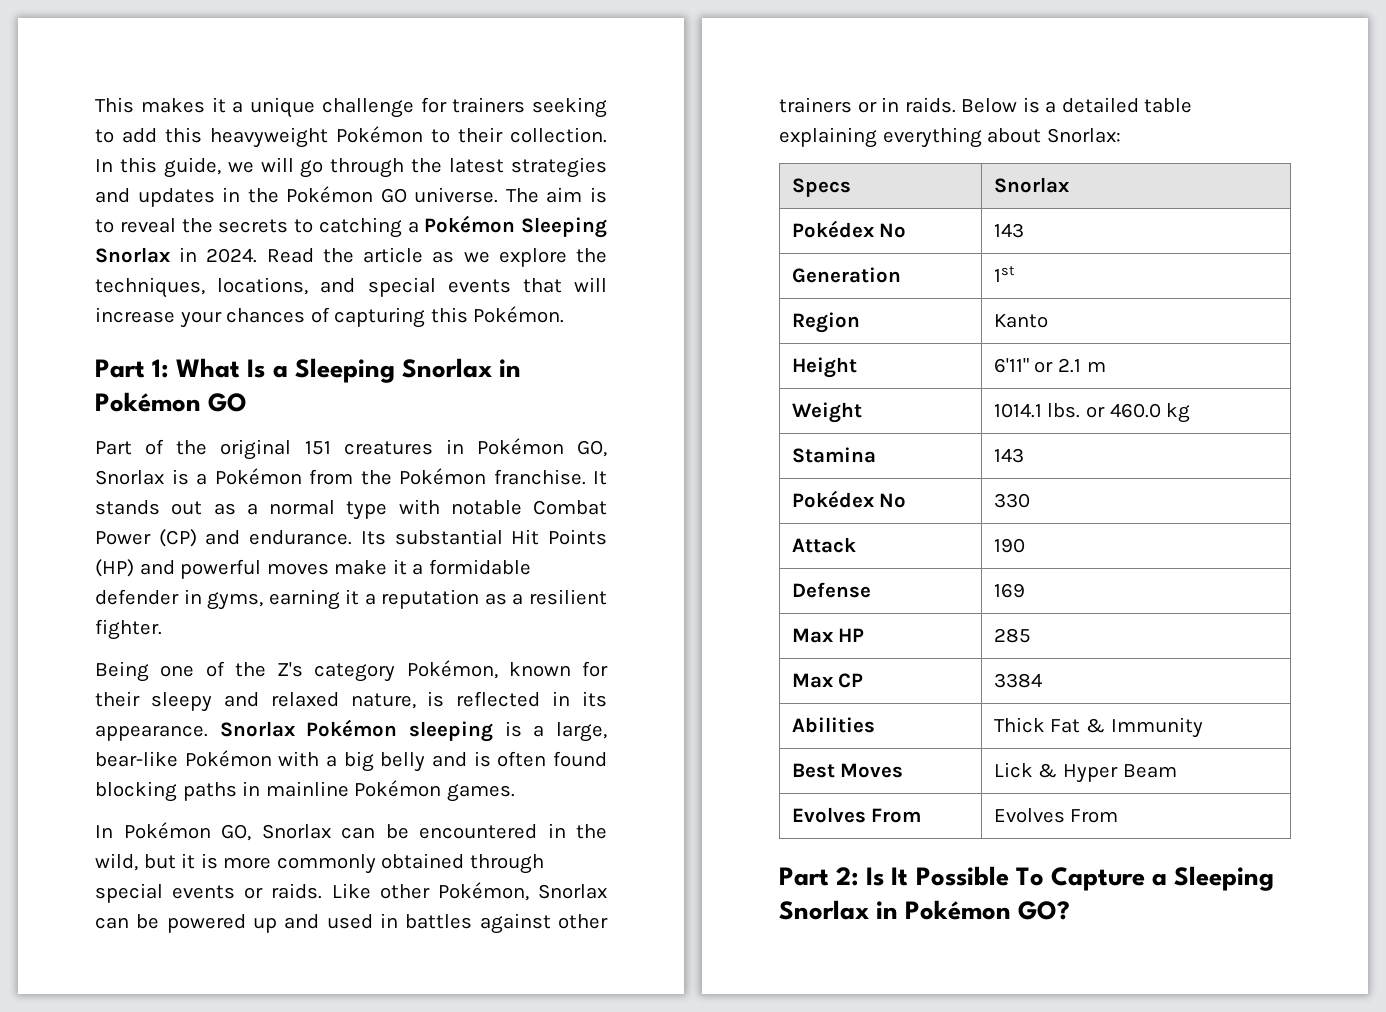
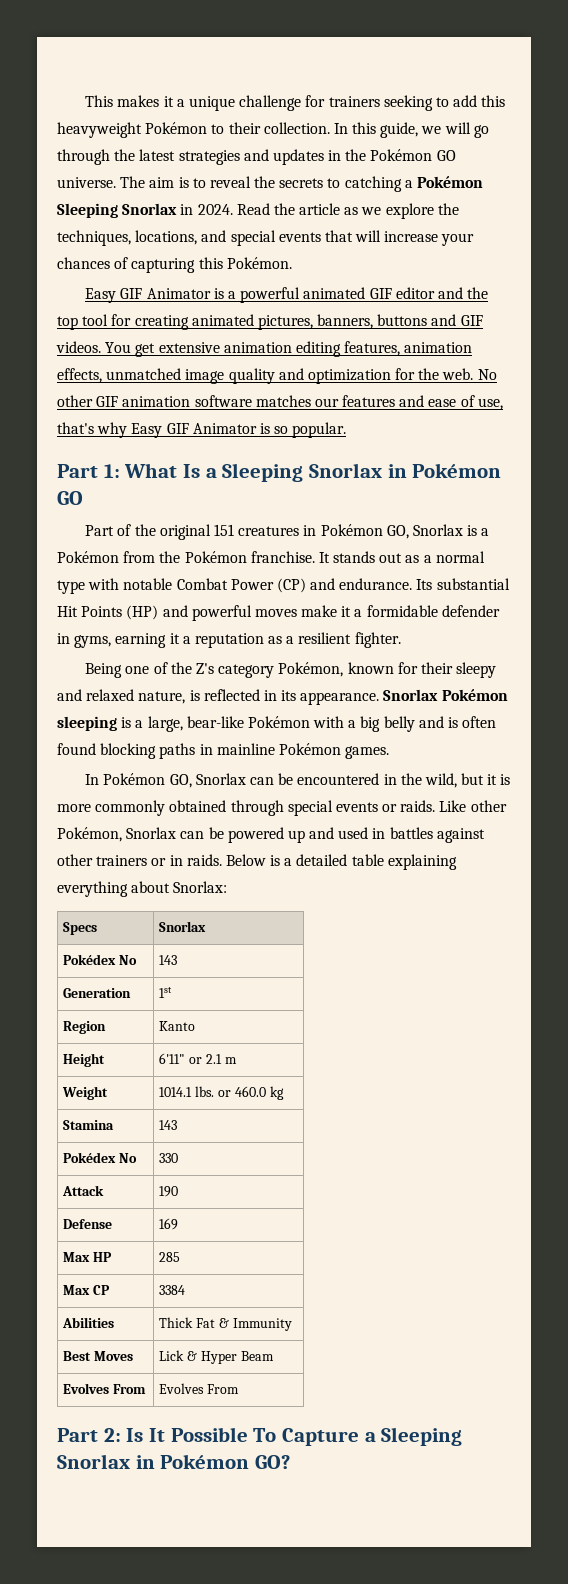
+ Easy GIF Animator is a powerful animated GIF editor and the top tool for creating animated pictures, banners, buttons and GIF videos. You get extensive animation editing features, animation effects, unmatched image quality and optimization for the web. No other GIF animation software matches our features and ease of use, that's why Easy GIF Animator is so popular.

